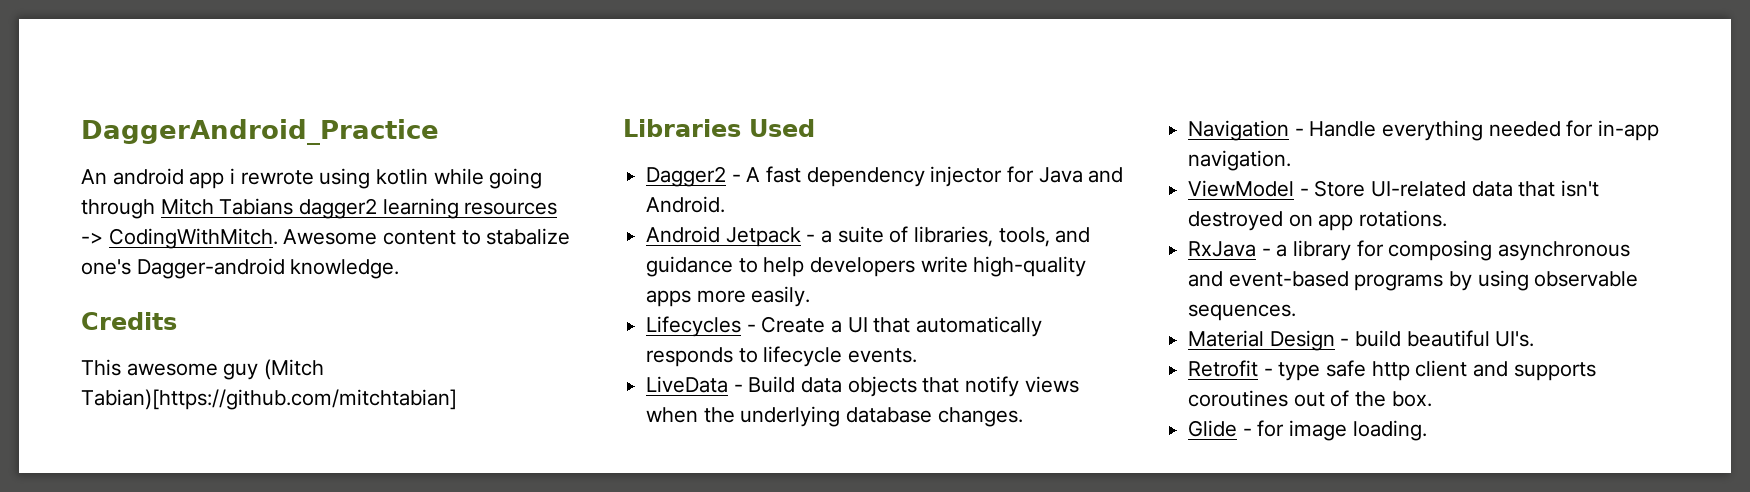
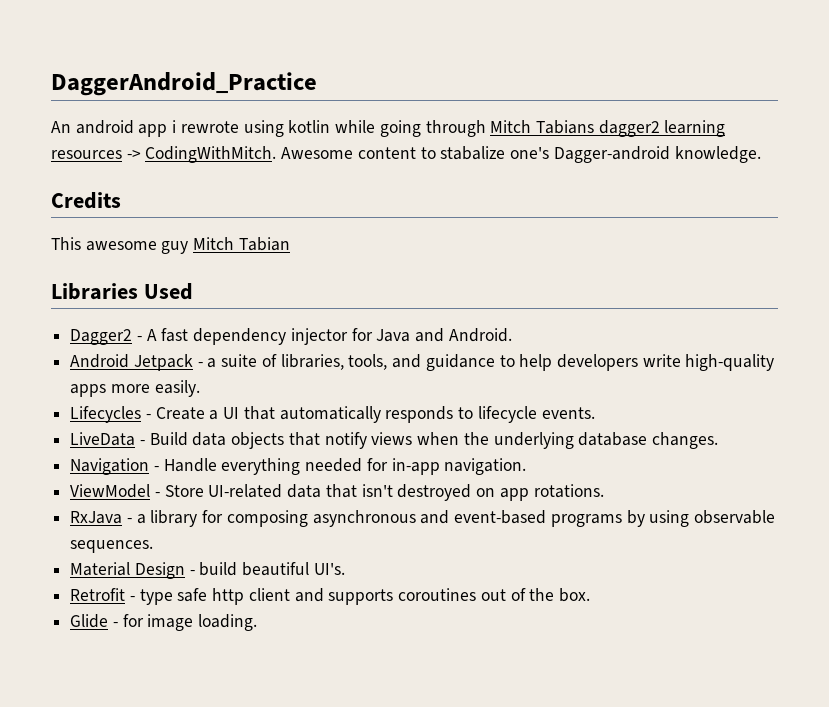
- This awesome guy (Mitch Tabian)[https://github.com/mitchtabian]
+ This awesome guy Mitch Tabian

